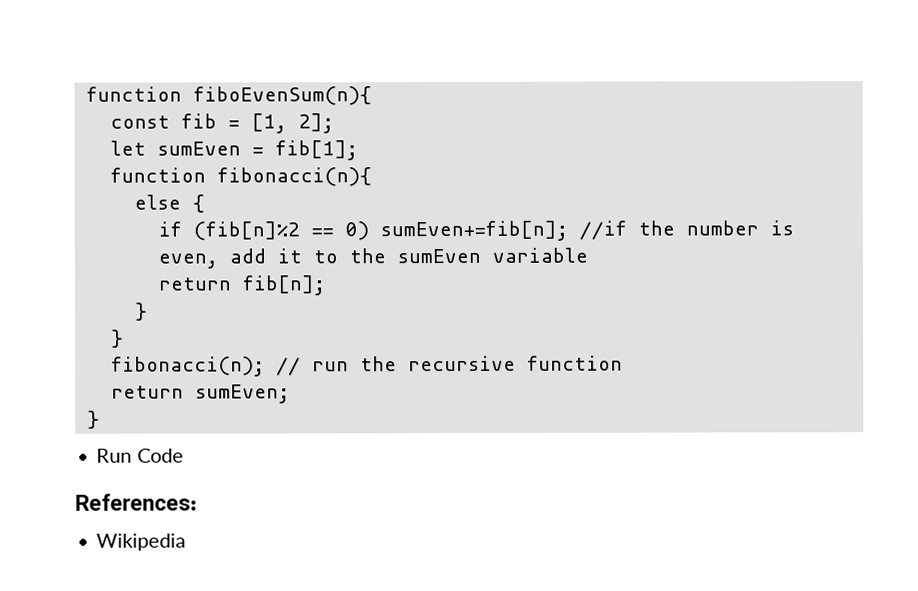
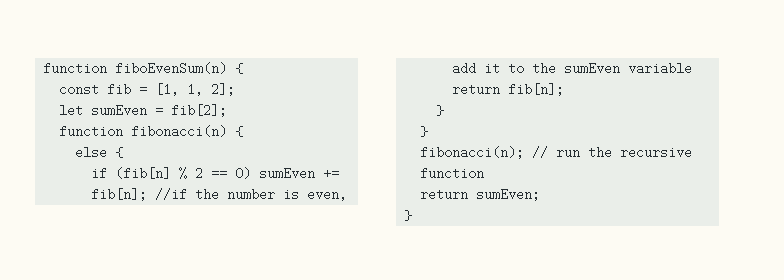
- function fiboEvenSum(n){
+ function fiboEvenSum(n) {
- const fib = [1, 2];
+ const fib = [1, 1, 2];
- let sumEven = fib[1];
- function fibonacci(n){
+ let sumEven = fib[2];
+ function fibonacci(n) {
- if (fib[n]%2 == 0) sumEven+=fib[n]; //if the number is even, add it to the sumEven variable
+ if (fib[n] % 2 == 0) sumEven += fib[n]; //if the number is even, add it to the sumEven variable
- Run Code
- References:
- Wikipedia

